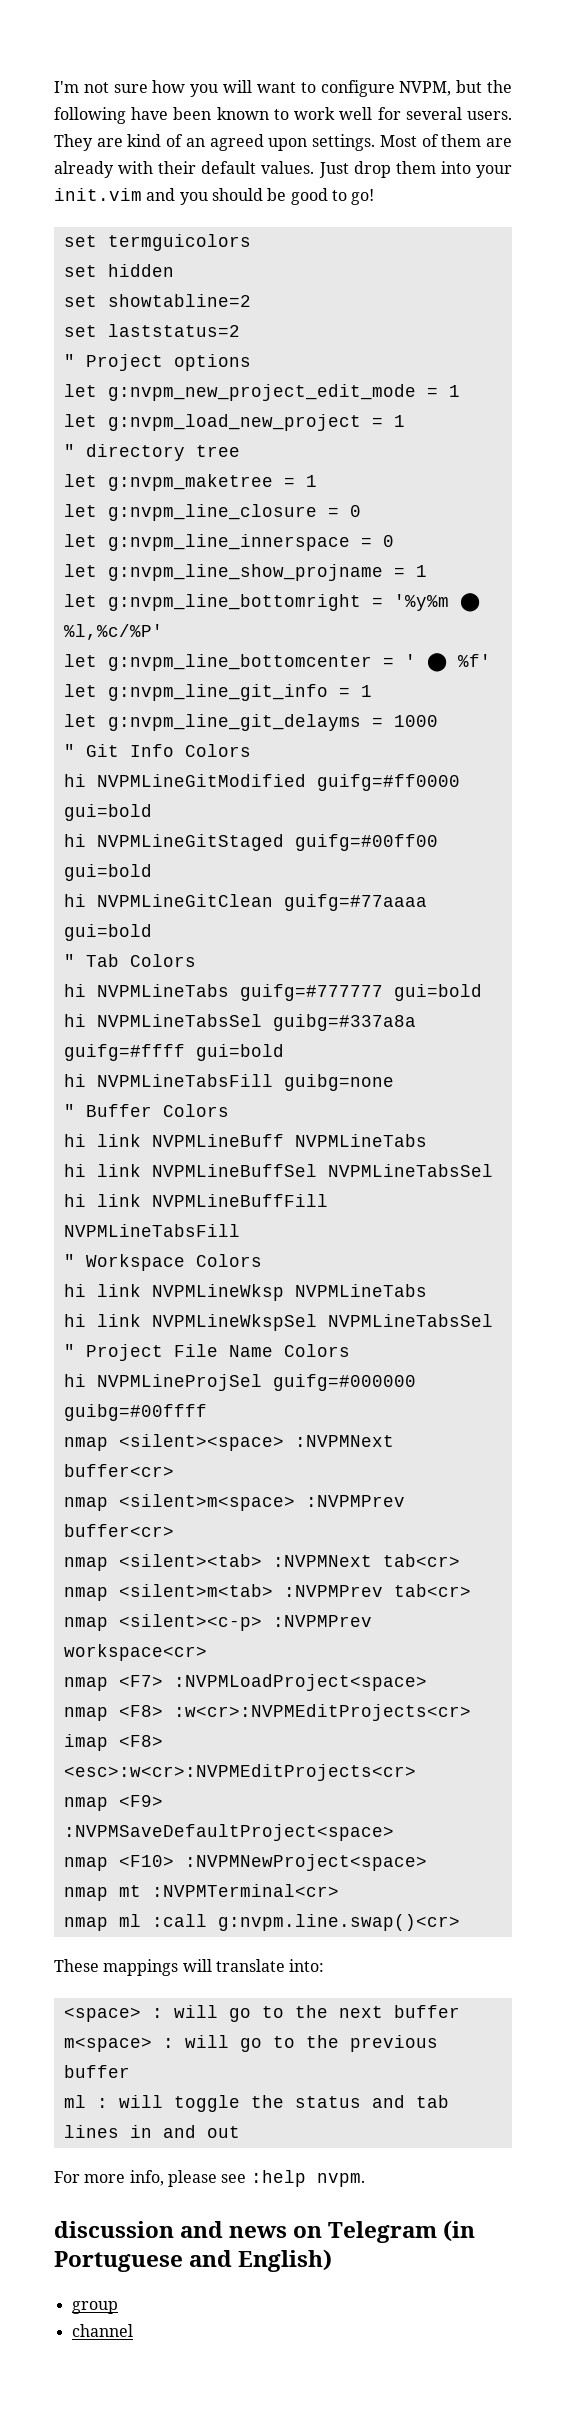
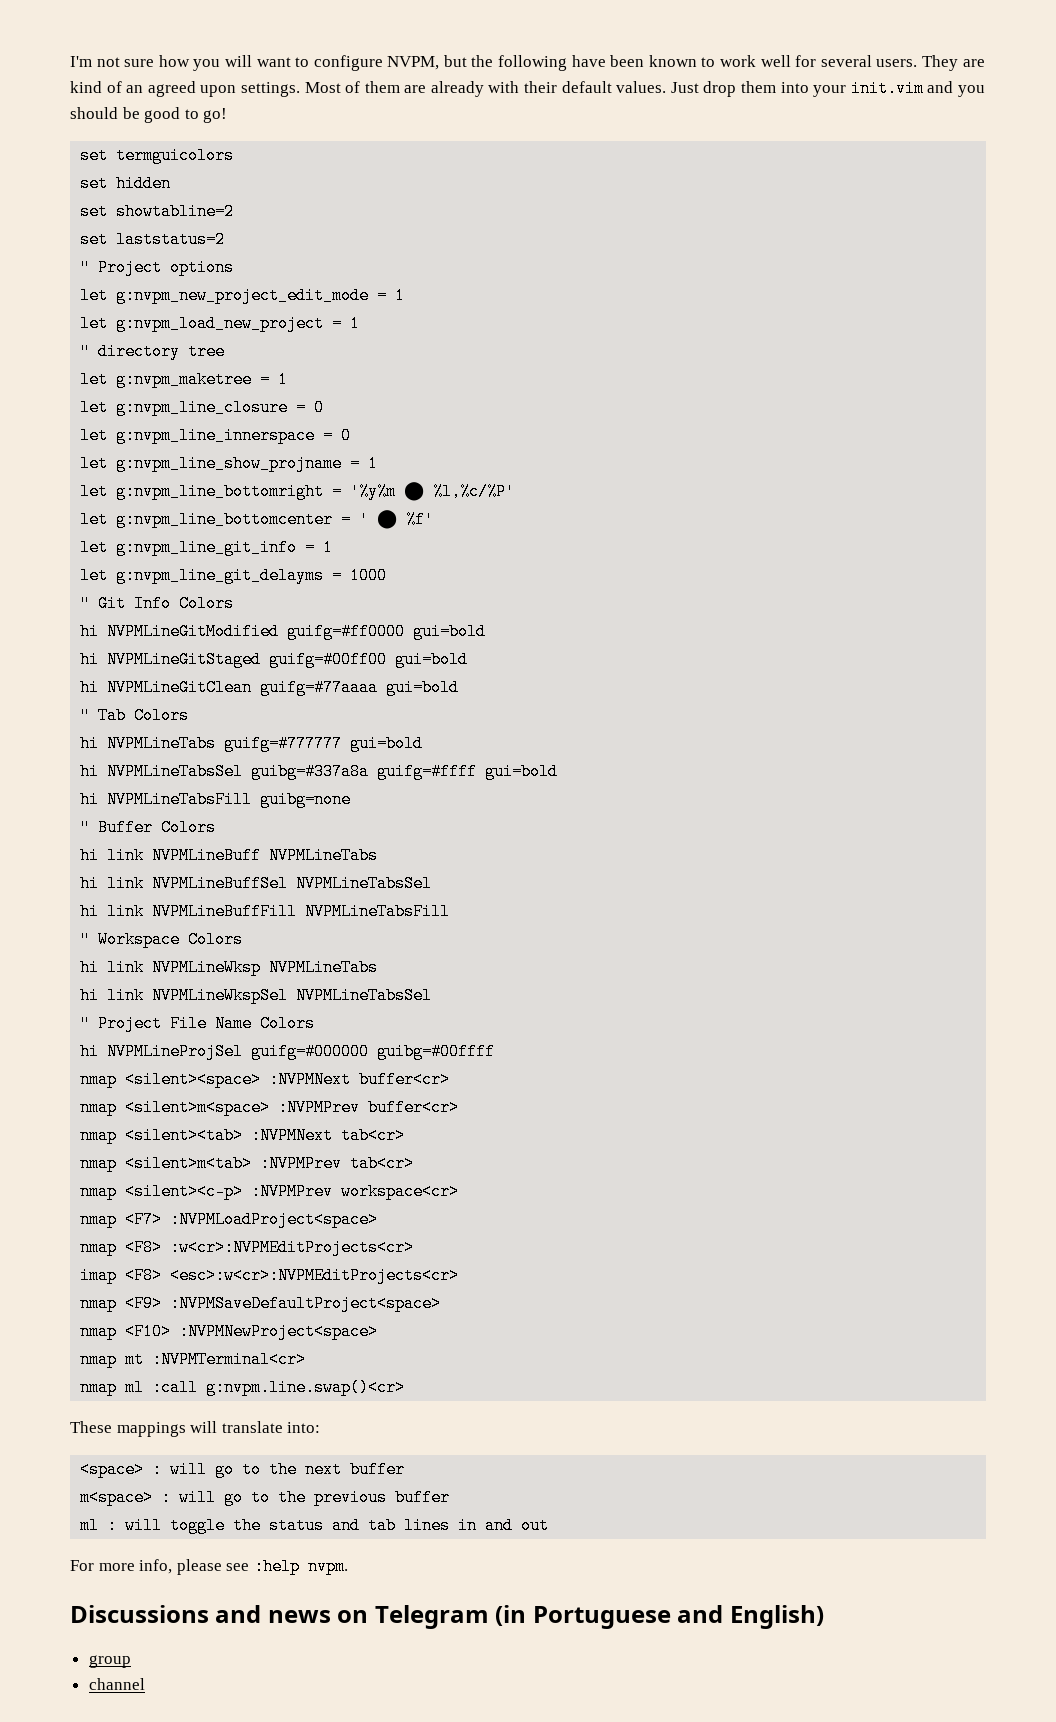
- discussion and news on Telegram (in Portuguese and English)
+ Discussions and news on Telegram (in Portuguese and English)

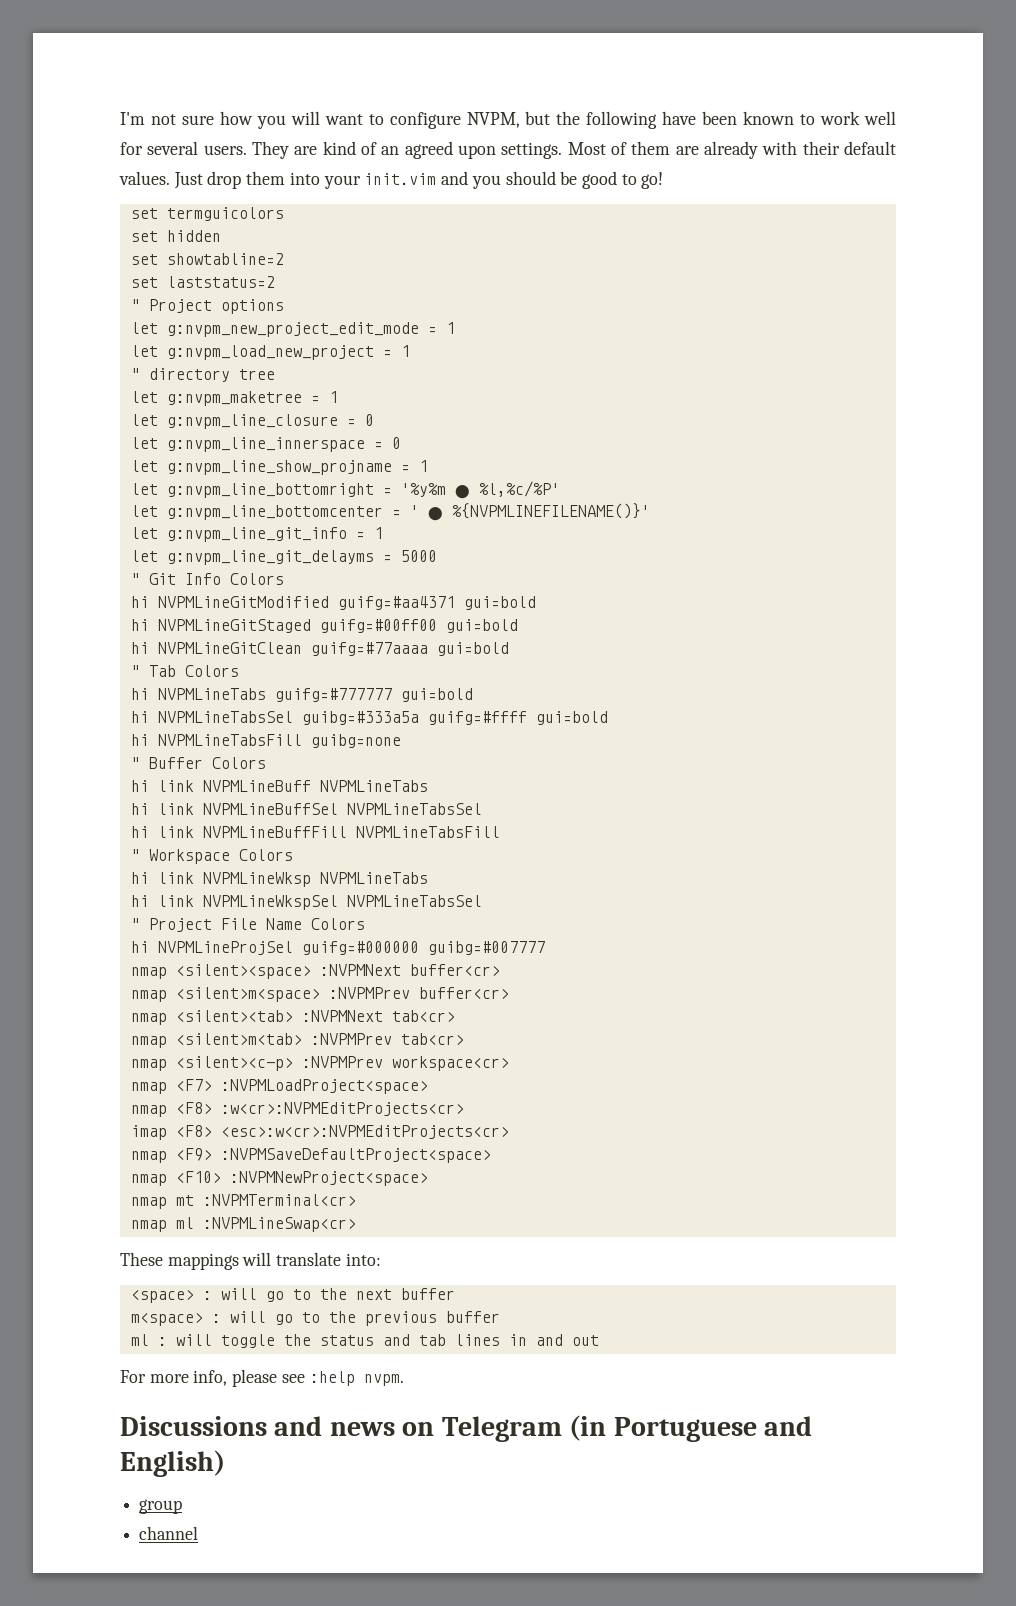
- let g:nvpm_line_bottomcenter = ' ⬤ %f'
+ let g:nvpm_line_bottomcenter = ' ⬤ %{NVPMLINEFILENAME()}'
- let g:nvpm_line_git_delayms = 1000
+ let g:nvpm_line_git_delayms = 5000
- hi NVPMLineGitModified guifg=#ff0000 gui=bold
+ hi NVPMLineGitModified guifg=#aa4371 gui=bold
- hi NVPMLineTabsSel guibg=#337a8a guifg=#ffff gui=bold
+ hi NVPMLineTabsSel guibg=#333a5a guifg=#ffff gui=bold
- hi NVPMLineProjSel guifg=#000000 guibg=#00ffff
+ hi NVPMLineProjSel guifg=#000000 guibg=#007777
- nmap ml :call g:nvpm.line.swap()<cr>
+ nmap ml :NVPMLineSwap<cr>

